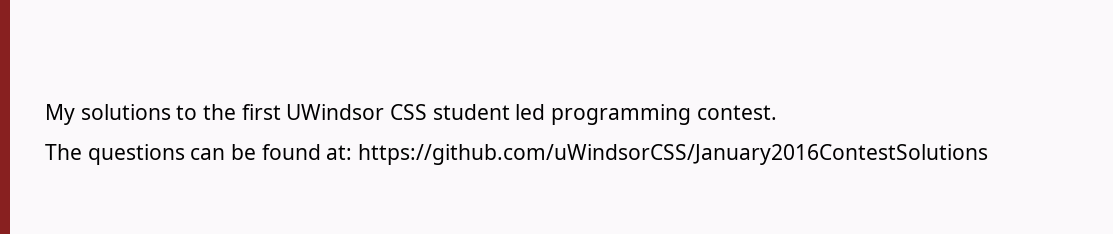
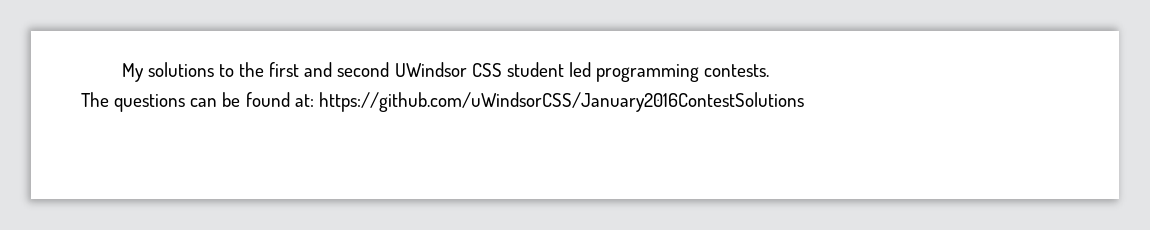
- My solutions to the first UWindsor CSS student led programming contest.
+ My solutions to the first and second UWindsor CSS student led programming contests.

